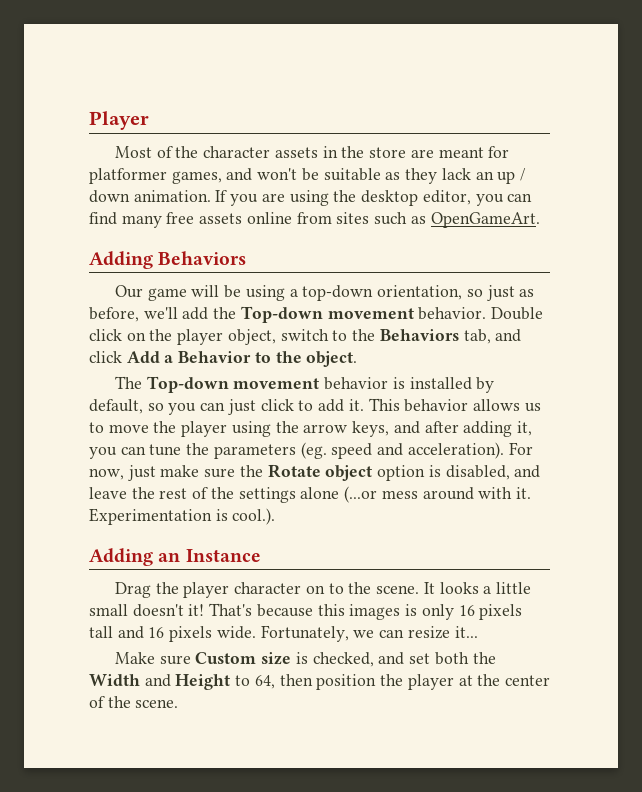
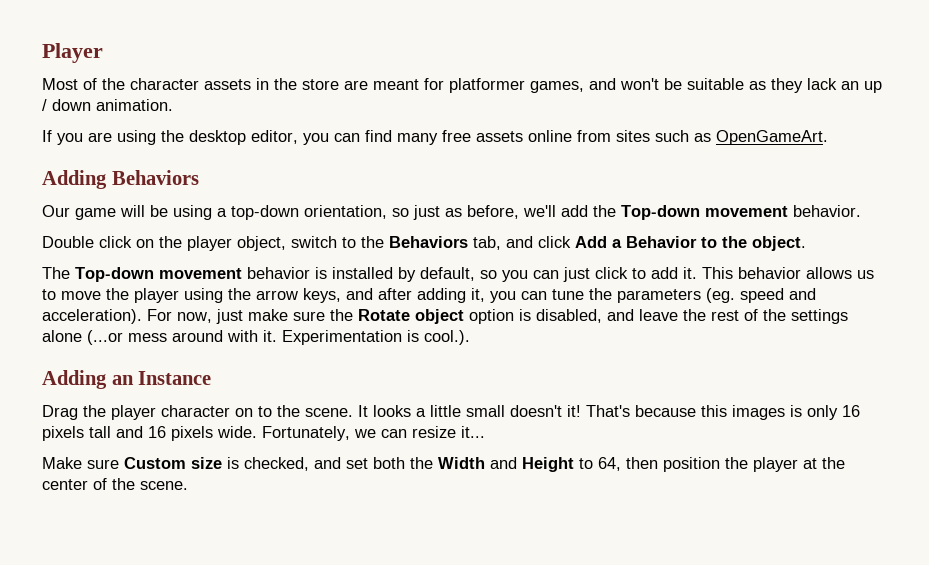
- Most of the character assets in the store are meant for platformer games, and won't be suitable as they lack an up / down animation. If you are using the desktop editor, you can find many free assets online from sites such as OpenGameArt.
+ Most of the character assets in the store are meant for platformer games, and won't be suitable as they lack an up / down animation.
+ If you are using the desktop editor, you can find many free assets online from sites such as OpenGameArt.
- Our game will be using a top-down orientation, so just as before, we'll add the Top-down movement behavior. Double click on the player object, switch to the Behaviors tab, and click Add a Behavior to the object.
+ Our game will be using a top-down orientation, so just as before, we'll add the Top-down movement behavior.
+ Double click on the player object, switch to the Behaviors tab, and click Add a Behavior to the object.

